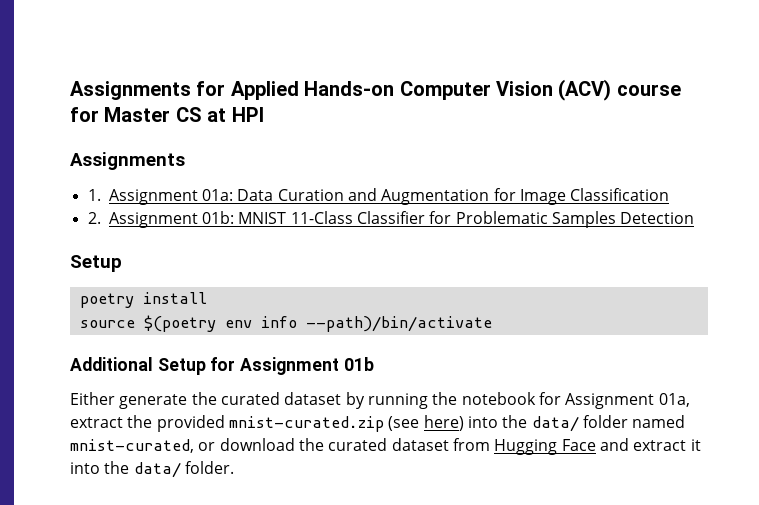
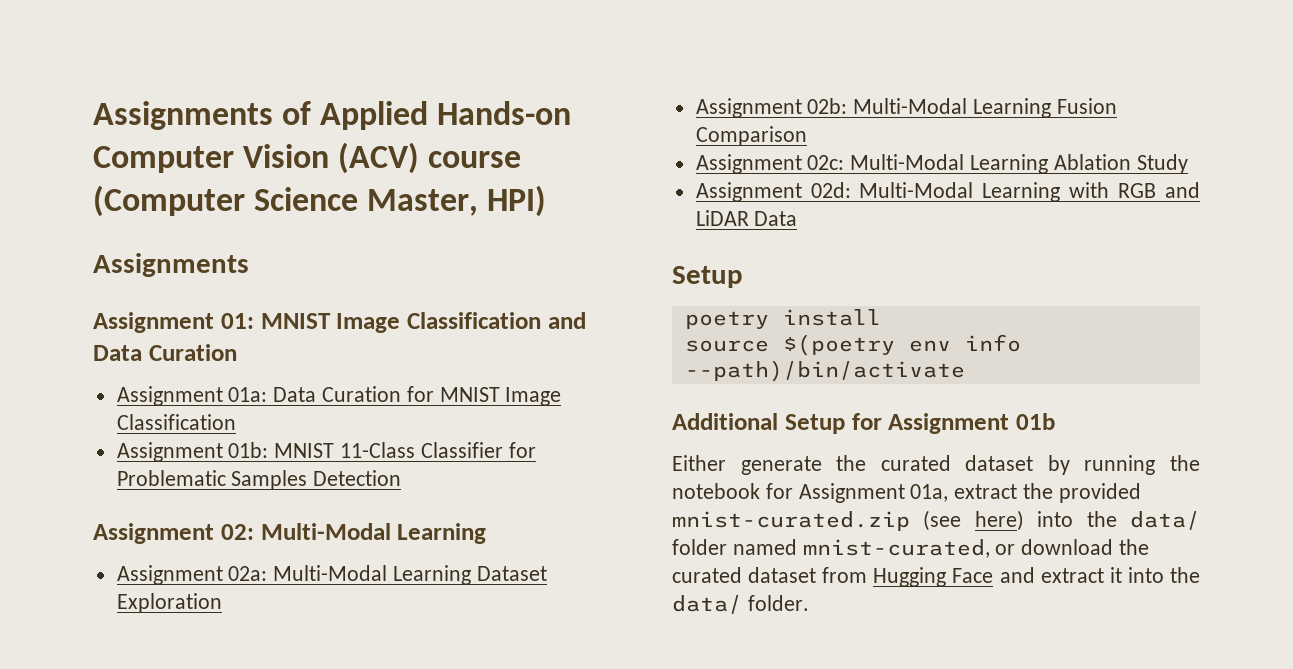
- Assignments for Applied Hands-on Computer Vision (ACV) course for Master CS at HPI
+ Assignments of Applied Hands-on Computer Vision (ACV) course (Computer Science Master, HPI)
  Assignments
- 1. Assignment 01a: Data Curation and Augmentation for Image Classification
+ Assignment 01: MNIST Image Classification and Data Curation
+ Assignment 01a: Data Curation for MNIST Image Classification
- 2. Assignment 01b: MNIST 11-Class Classifier for Problematic Samples Detection
+ Assignment 01b: MNIST 11-Class Classifier for Problematic Samples Detection
+ Assignment 02: Multi-Modal Learning
+ Assignment 02a: Multi-Modal Learning Dataset Exploration
+ Assignment 02b: Multi-Modal Learning Fusion Comparison
+ Assignment 02c: Multi-Modal Learning Ablation Study
+ Assignment 02d: Multi-Modal Learning with RGB and LiDAR Data

